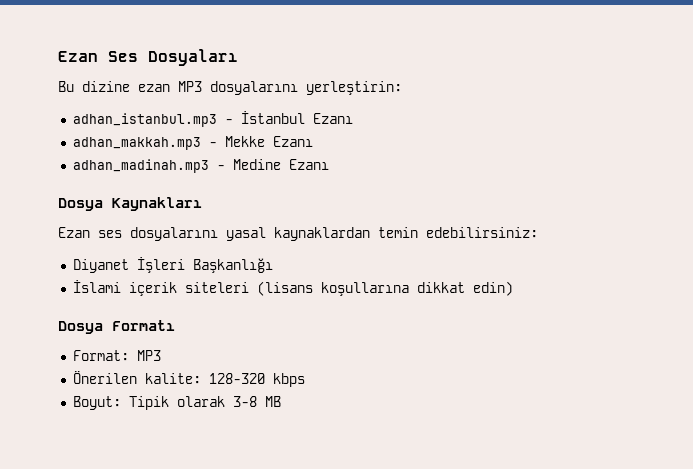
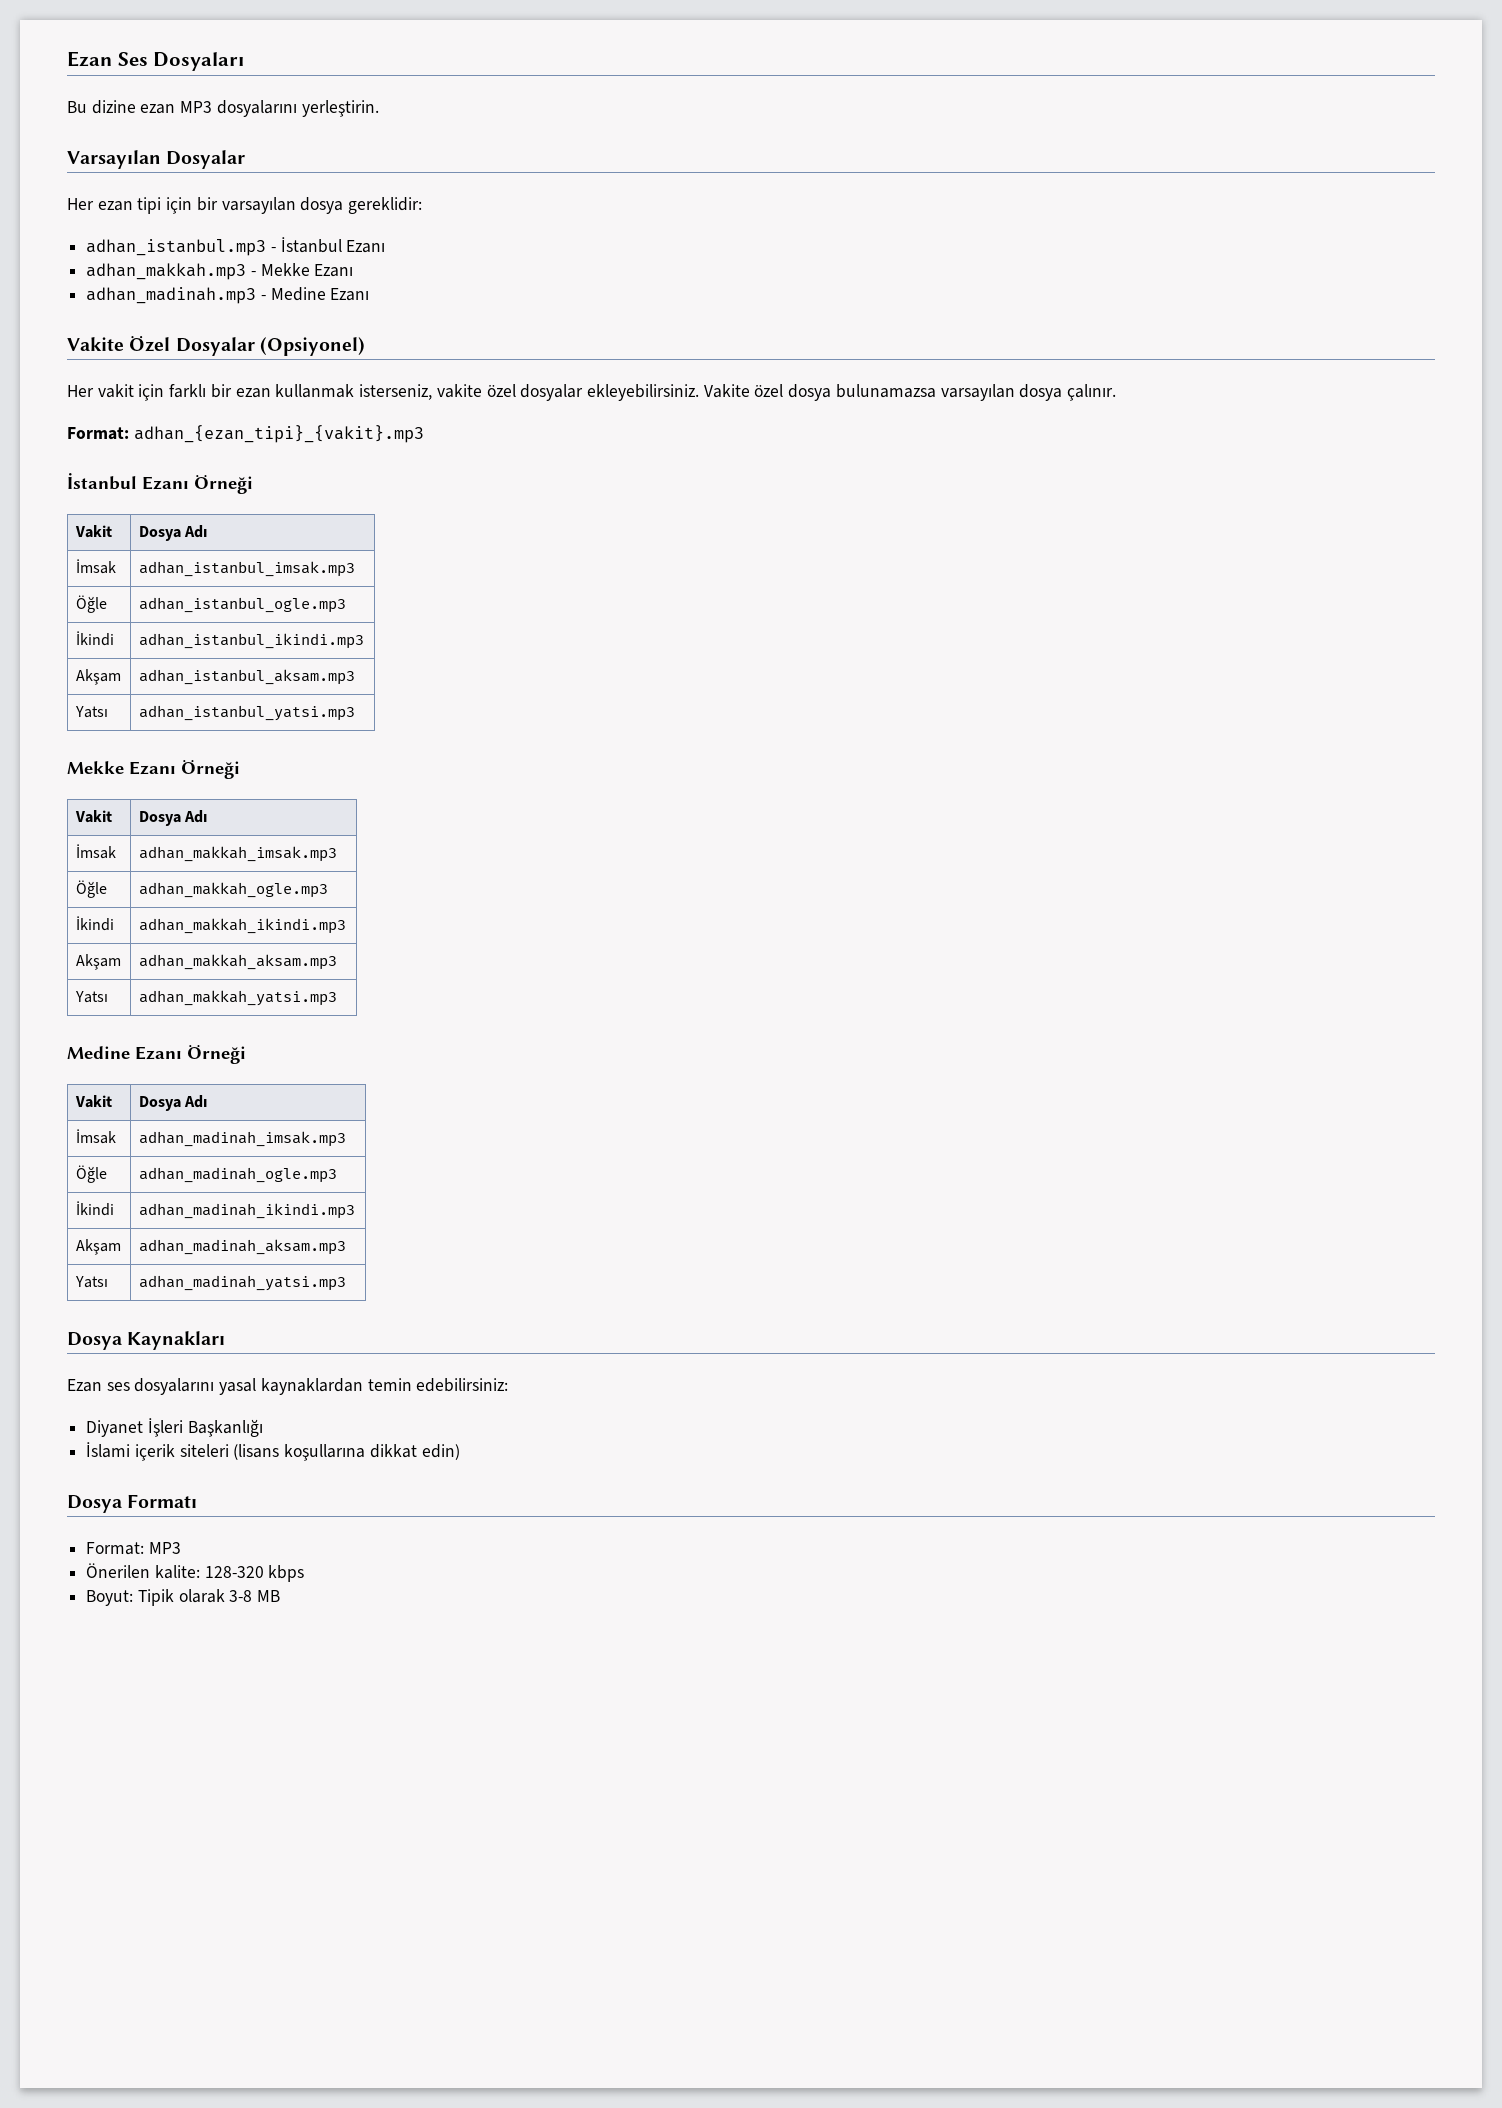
- Bu dizine ezan MP3 dosyalarını yerleştirin:
+ Bu dizine ezan MP3 dosyalarını yerleştirin.
+ Varsayılan Dosyalar
+ Her ezan tipi için bir varsayılan dosya gereklidir:
+ Vakite Özel Dosyalar (Opsiyonel)
+ Her vakit için farklı bir ezan kullanmak isterseniz, vakite özel dosyalar ekleyebilirsiniz. Vakite özel dosya bulunamazsa varsayılan dosya çalınır.
+ Format: adhan_{ezan_tipi}_{vakit}.mp3
+ İstanbul Ezanı Örneği
+ Vakit | Dosya Adı
+ İmsak | adhan_istanbul_imsak.mp3
+ Öğle | adhan_istanbul_ogle.mp3
+ İkindi | adhan_istanbul_ikindi.mp3
+ Akşam | adhan_istanbul_aksam.mp3
+ Yatsı | adhan_istanbul_yatsi.mp3
+ Mekke Ezanı Örneği
+ Vakit | Dosya Adı
+ İmsak | adhan_makkah_imsak.mp3
+ Öğle | adhan_makkah_ogle.mp3
+ İkindi | adhan_makkah_ikindi.mp3
+ Akşam | adhan_makkah_aksam.mp3
+ Yatsı | adhan_makkah_yatsi.mp3
+ Medine Ezanı Örneği
+ Vakit | Dosya Adı
+ İmsak | adhan_madinah_imsak.mp3
+ Öğle | adhan_madinah_ogle.mp3
+ İkindi | adhan_madinah_ikindi.mp3
+ Akşam | adhan_madinah_aksam.mp3
+ Yatsı | adhan_madinah_yatsi.mp3

